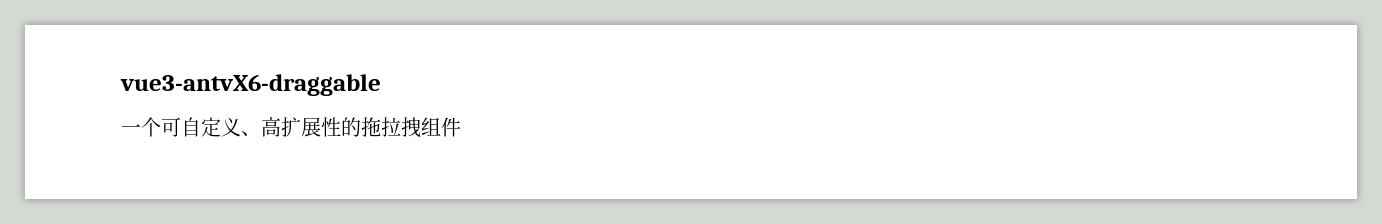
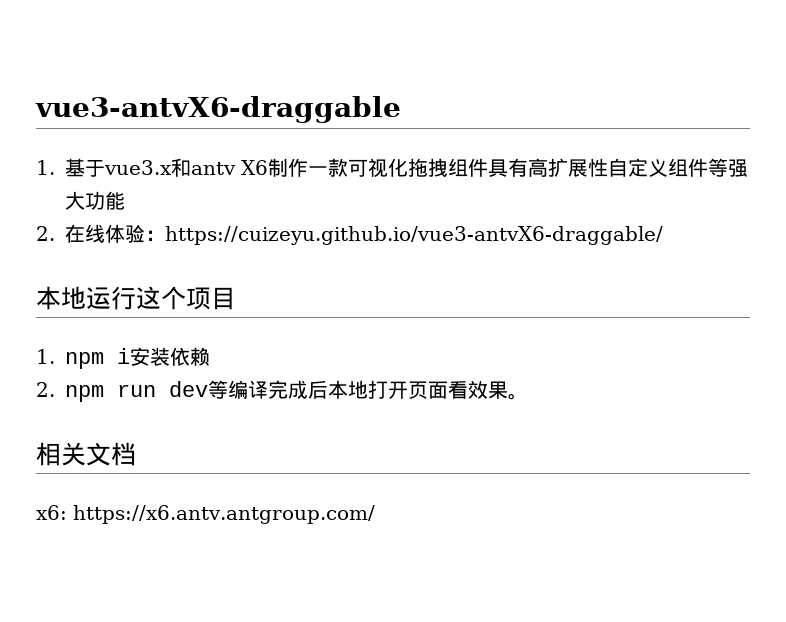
- 一个可自定义、高扩展性的拖拉拽组件
+ 1.基于vue3.x和antv X6制作一款可视化拖拽组件具有高扩展性自定义组件等强大功能
+ 2.在线体验：https://cuizeyu.github.io/vue3-antvX6-draggable/
+ 本地运行这个项目
+ 1. npm i安装依赖
+ 2. npm run dev等编译完成后本地打开页面看效果。
+ 相关文档
+ x6: https://x6.antv.antgroup.com/

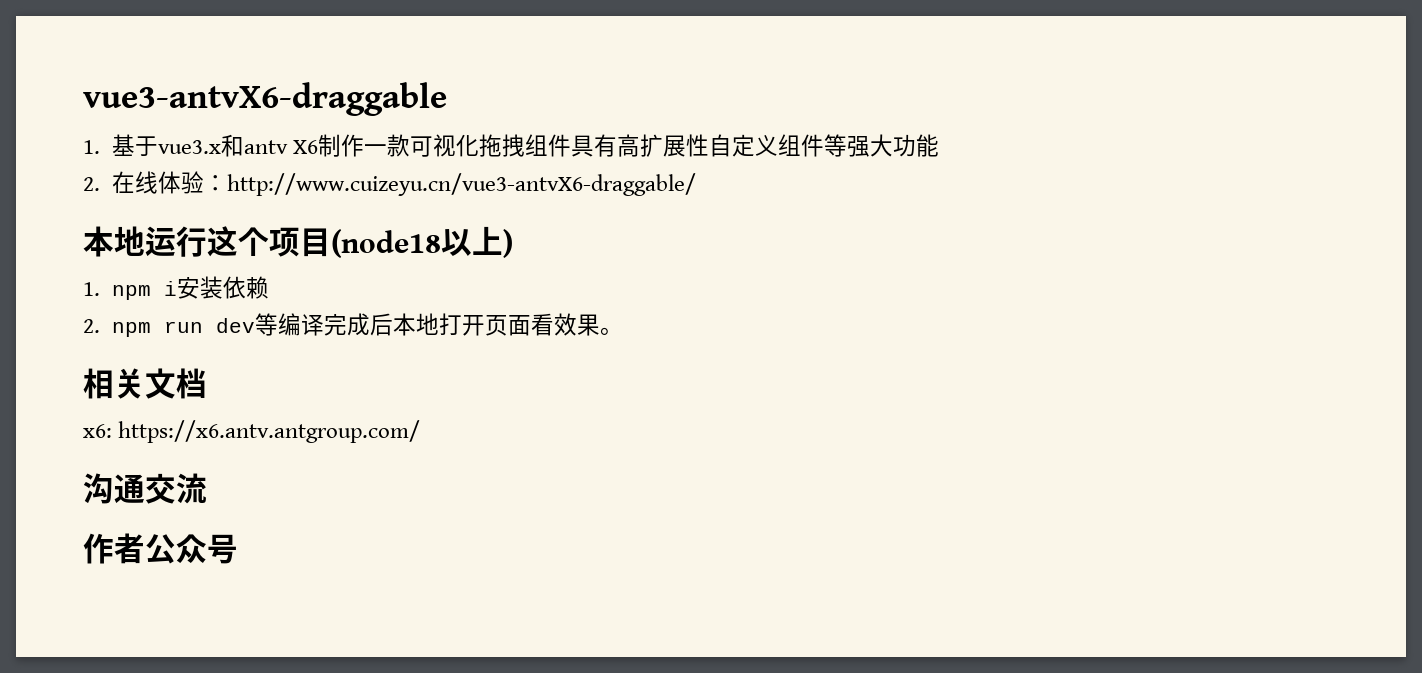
- 2.在线体验：https://cuizeyu.github.io/vue3-antvX6-draggable/
+ 2.在线体验：http://www.cuizeyu.cn/vue3-antvX6-draggable/
- 本地运行这个项目
+ 本地运行这个项目(node18以上)
+ 沟通交流
+ 作者公众号

